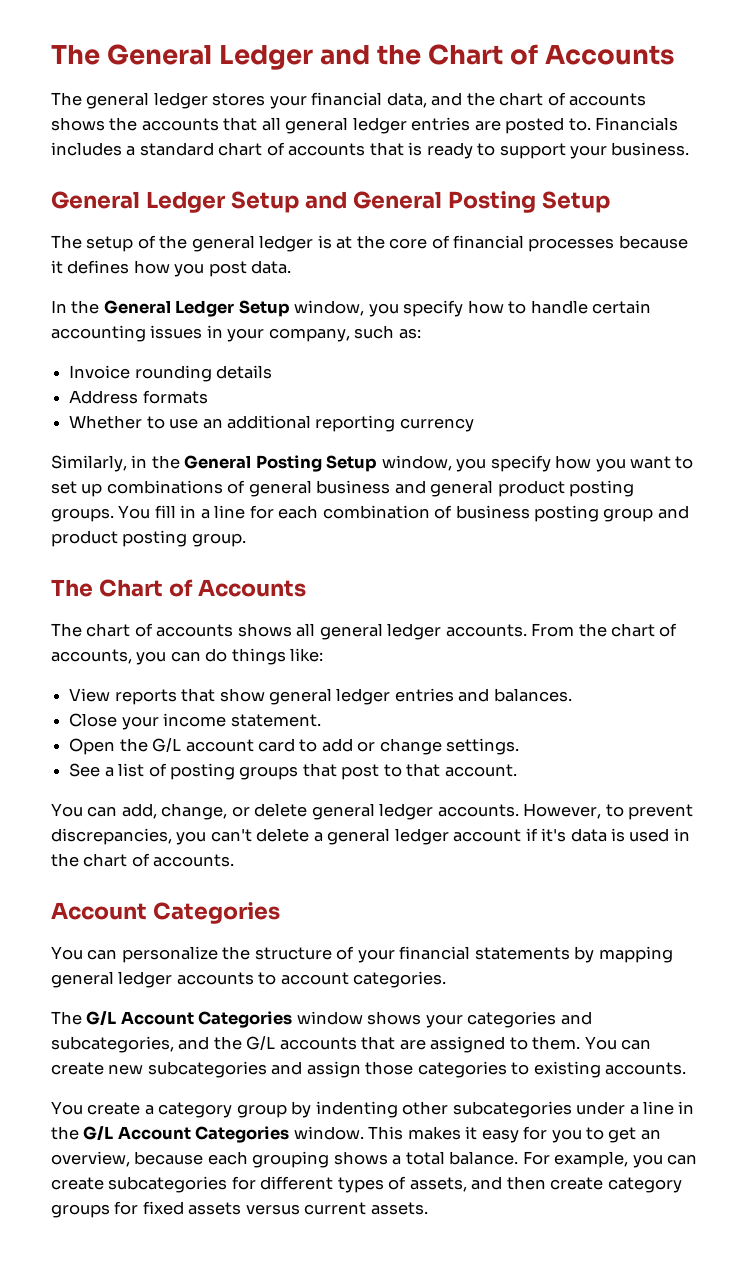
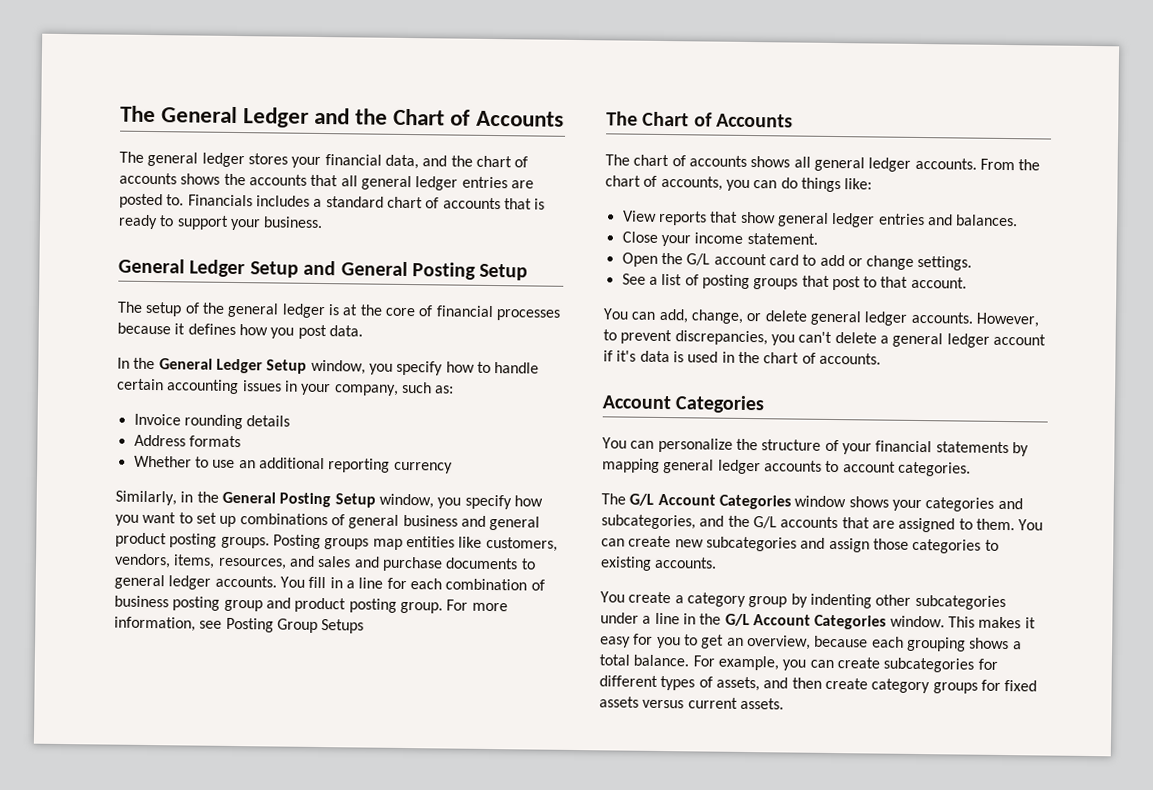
+ Posting groups map entities like customers, vendors, items, resources, and sales and purchase documents to general ledger accounts.
+ For more information, see Posting Group Setups

